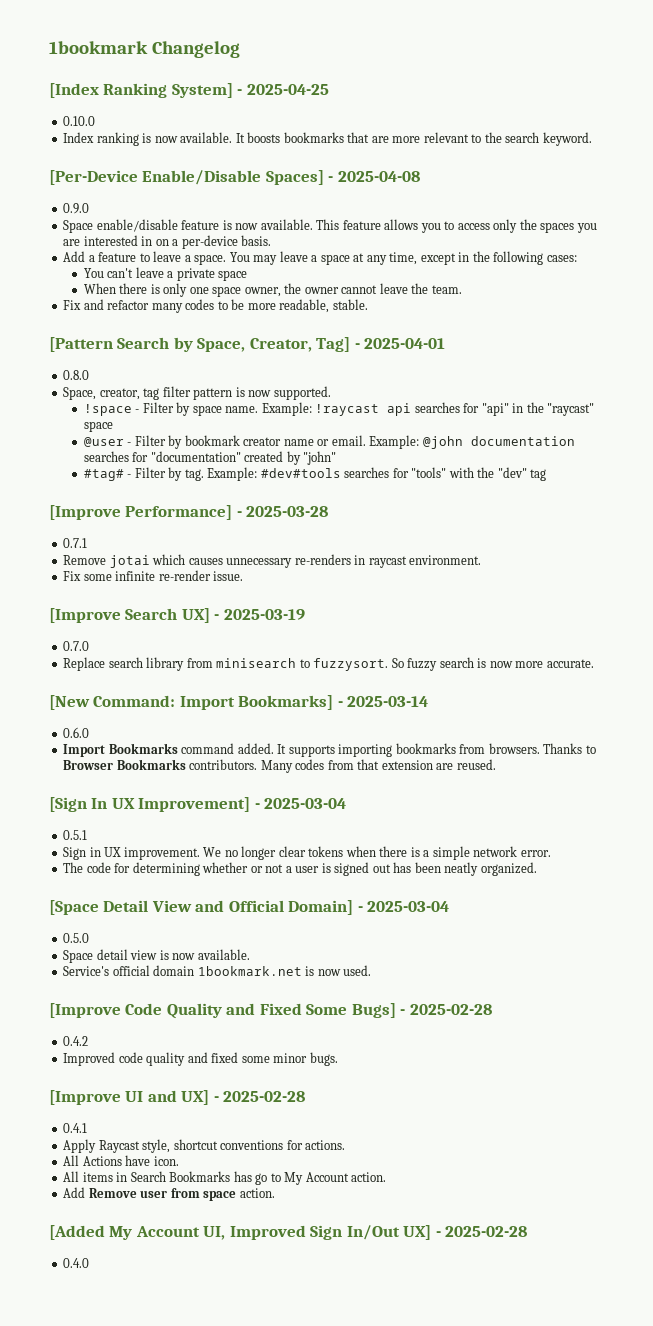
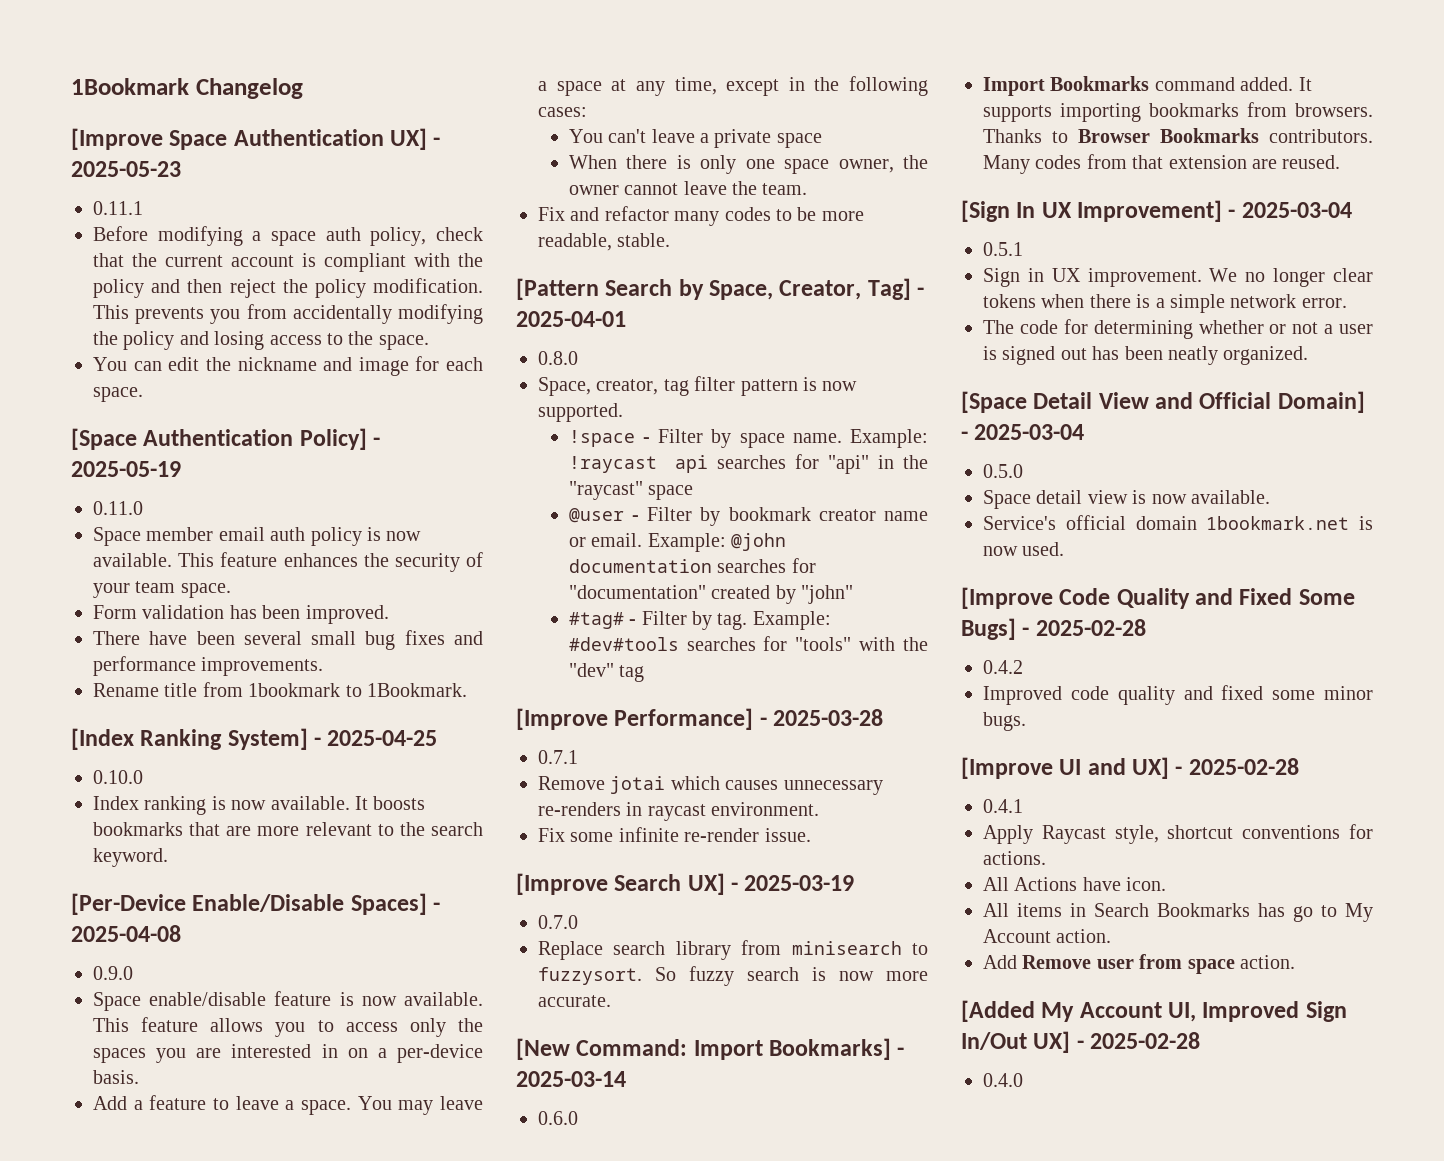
- 1bookmark Changelog
+ 1Bookmark Changelog
+ [Improve Space Authentication UX] - 2025-05-23
+ 0.11.1
+ Before modifying a space auth policy, check that the current account is compliant with the policy and then reject the policy modification. This prevents you from accidentally modifying the policy and losing access to the space.
+ You can edit the nickname and image for each space.
+ [Space Authentication Policy] - 2025-05-19
+ 0.11.0
+ Space member email auth policy is now available. This feature enhances the security of your team space.
+ Form validation has been improved.
+ There have been several small bug fixes and performance improvements.
+ Rename title from 1bookmark to 1Bookmark.

